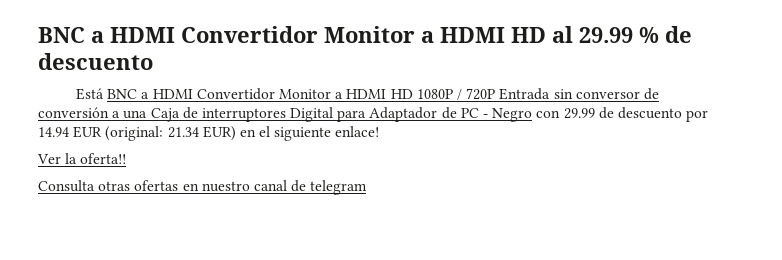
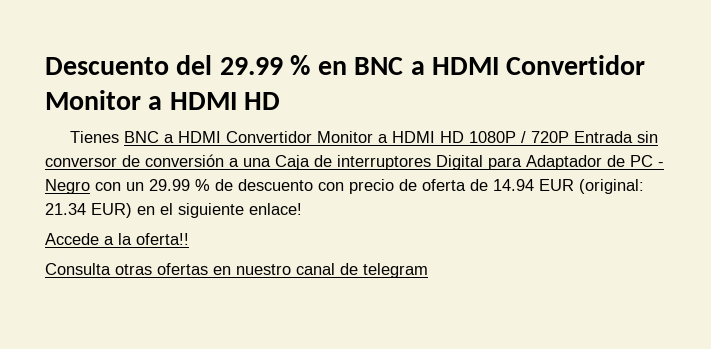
- BNC a HDMI Convertidor Monitor a HDMI HD al 29.99 % de descuento
- Está BNC a HDMI Convertidor Monitor a HDMI HD 1080P / 720P Entrada sin conversor de conversión a una Caja de interruptores Digital para Adaptador de PC - Negro con 29.99 de descuento por 14.94 EUR (original: 21.34 EUR) en el siguiente enlace!
+ Descuento del 29.99 % en BNC a HDMI Convertidor Monitor a HDMI HD
+ Tienes BNC a HDMI Convertidor Monitor a HDMI HD 1080P / 720P Entrada sin conversor de conversión a una Caja de interruptores Digital para Adaptador de PC - Negro con un 29.99 % de descuento con precio de oferta de 14.94 EUR (original: 21.34 EUR) en el siguiente enlace!
- Ver la oferta!!
+ Accede a la oferta!!

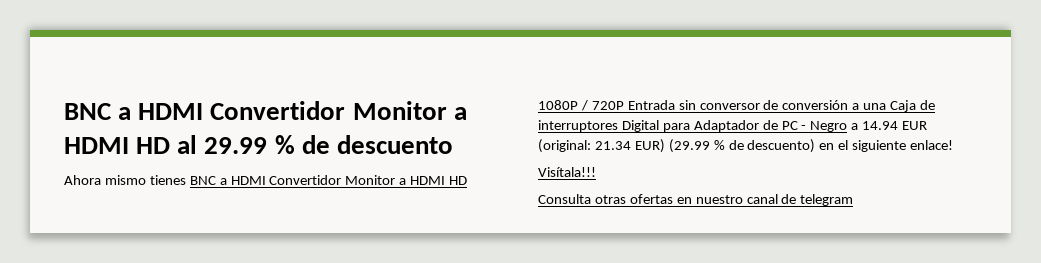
- Descuento del 29.99 % en BNC a HDMI Convertidor Monitor a HDMI HD
- Tienes BNC a HDMI Convertidor Monitor a HDMI HD 1080P / 720P Entrada sin conversor de conversión a una Caja de interruptores Digital para Adaptador de PC - Negro con un 29.99 % de descuento con precio de oferta de 14.94 EUR (original: 21.34 EUR) en el siguiente enlace!
+ BNC a HDMI Convertidor Monitor a HDMI HD al 29.99 % de descuento
+ Ahora mismo tienes BNC a HDMI Convertidor Monitor a HDMI HD 1080P / 720P Entrada sin conversor de conversión a una Caja de interruptores Digital para Adaptador de PC - Negro a 14.94 EUR (original: 21.34 EUR) (29.99 % de descuento) en el siguiente enlace!
- Accede a la oferta!!
+ Visítala!!!

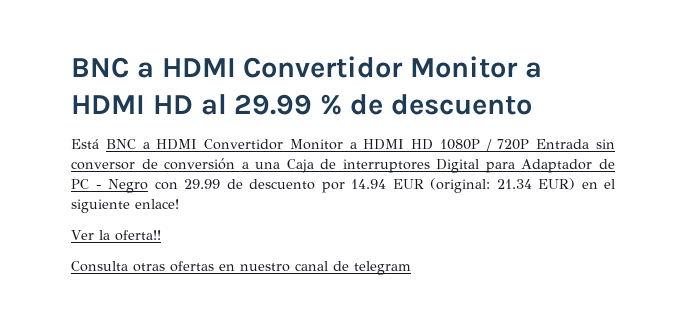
- Ahora mismo tienes BNC a HDMI Convertidor Monitor a HDMI HD 1080P / 720P Entrada sin conversor de conversión a una Caja de interruptores Digital para Adaptador de PC - Negro a 14.94 EUR (original: 21.34 EUR) (29.99 % de descuento) en el siguiente enlace!
+ Está BNC a HDMI Convertidor Monitor a HDMI HD 1080P / 720P Entrada sin conversor de conversión a una Caja de interruptores Digital para Adaptador de PC - Negro con 29.99 de descuento por 14.94 EUR (original: 21.34 EUR) en el siguiente enlace!
- Visítala!!!
+ Ver la oferta!!

